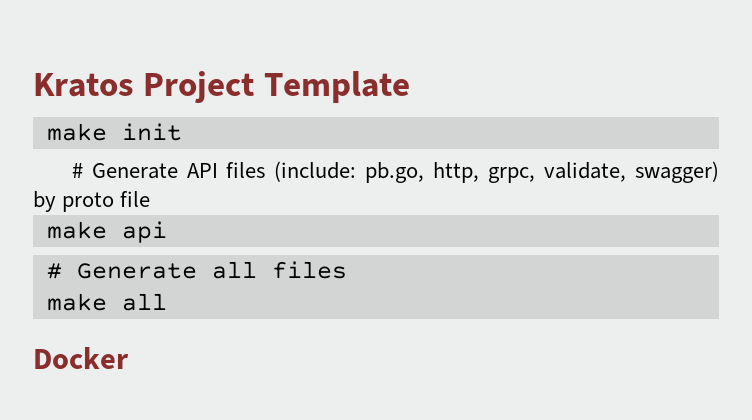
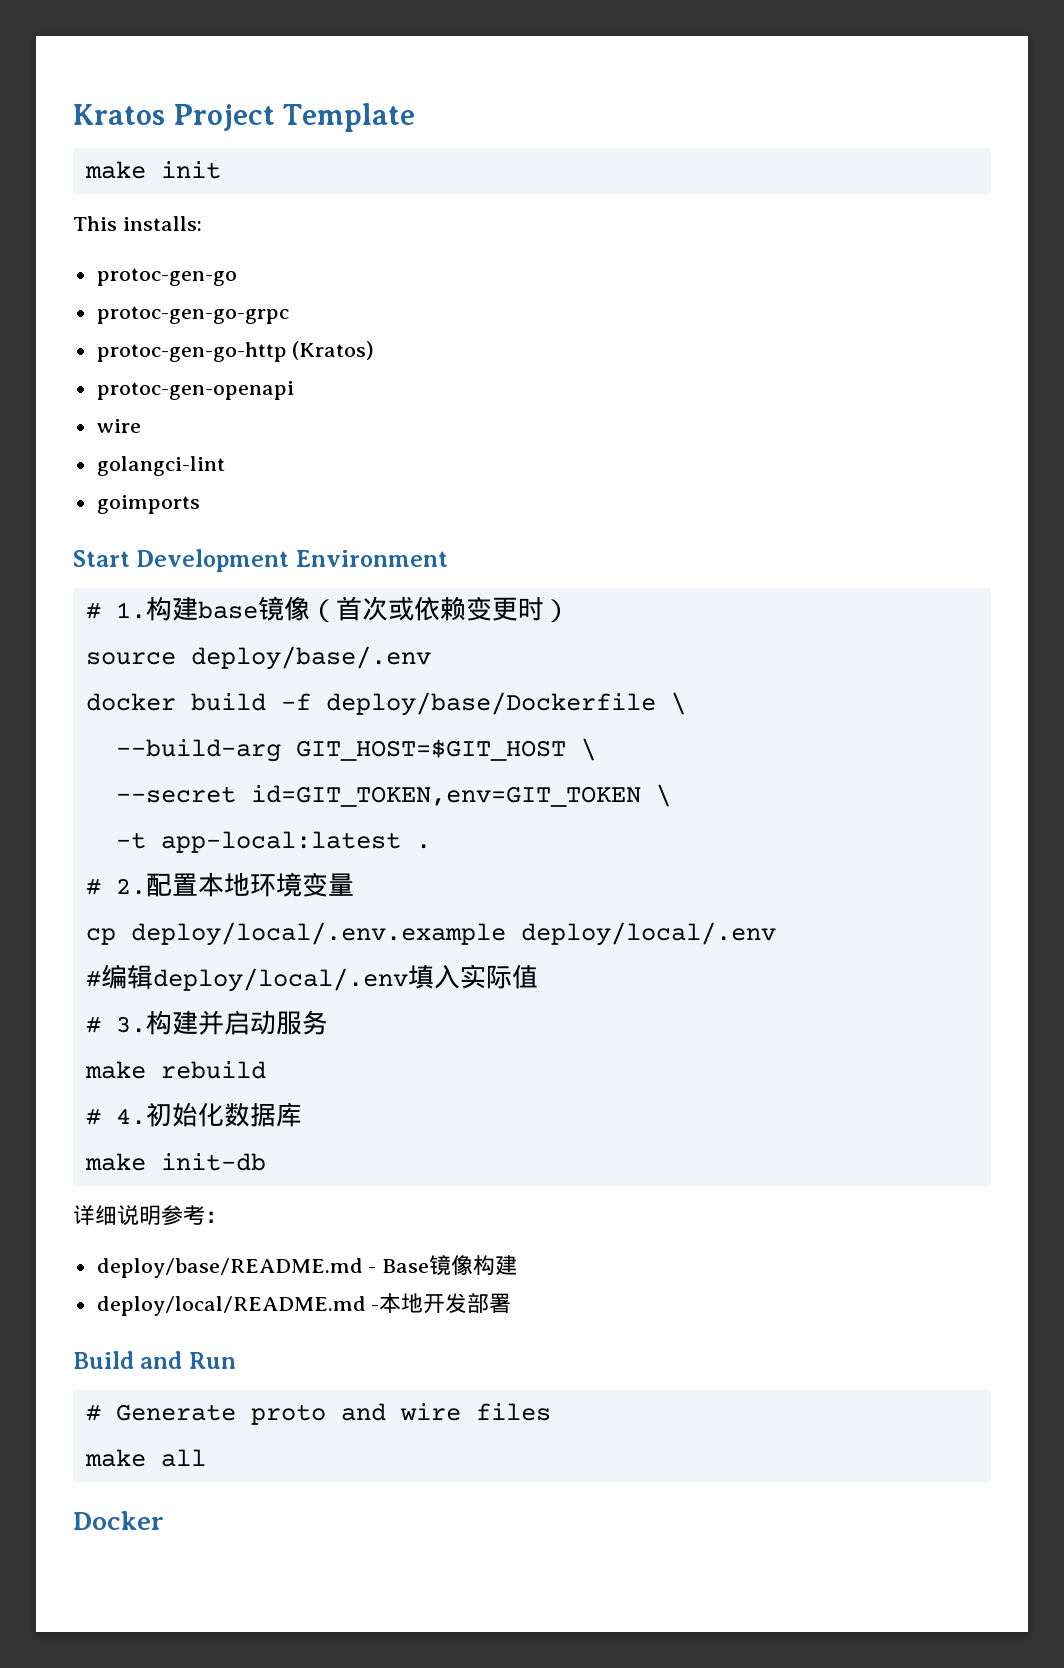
- # Generate API files (include: pb.go, http, grpc, validate, swagger) by proto file
- make api
- # Generate all files
+ This installs:
+ protoc-gen-go
+ protoc-gen-go-grpc
+ protoc-gen-go-http (Kratos)
+ protoc-gen-openapi
+ wire
+ golangci-lint
+ goimports
+ Start Development Environment
+ # 1.构建base镜像（首次或依赖变更时）
+ source deploy/base/.env
+ docker build -f deploy/base/Dockerfile \
+ --build-arg GIT_HOST=$GIT_HOST \
+ --secret id=GIT_TOKEN,env=GIT_TOKEN \
+ -t app-local:latest .
+ # 2.配置本地环境变量
+ cp deploy/local/.env.example deploy/local/.env
+ #编辑deploy/local/.env填入实际值
+ # 3.构建并启动服务
+ make rebuild
+ # 4.初始化数据库
+ make init-db
+ 详细说明参考：
+ deploy/base/README.md - Base镜像构建
+ deploy/local/README.md -本地开发部署
+ Build and Run
+ # Generate proto and wire files

